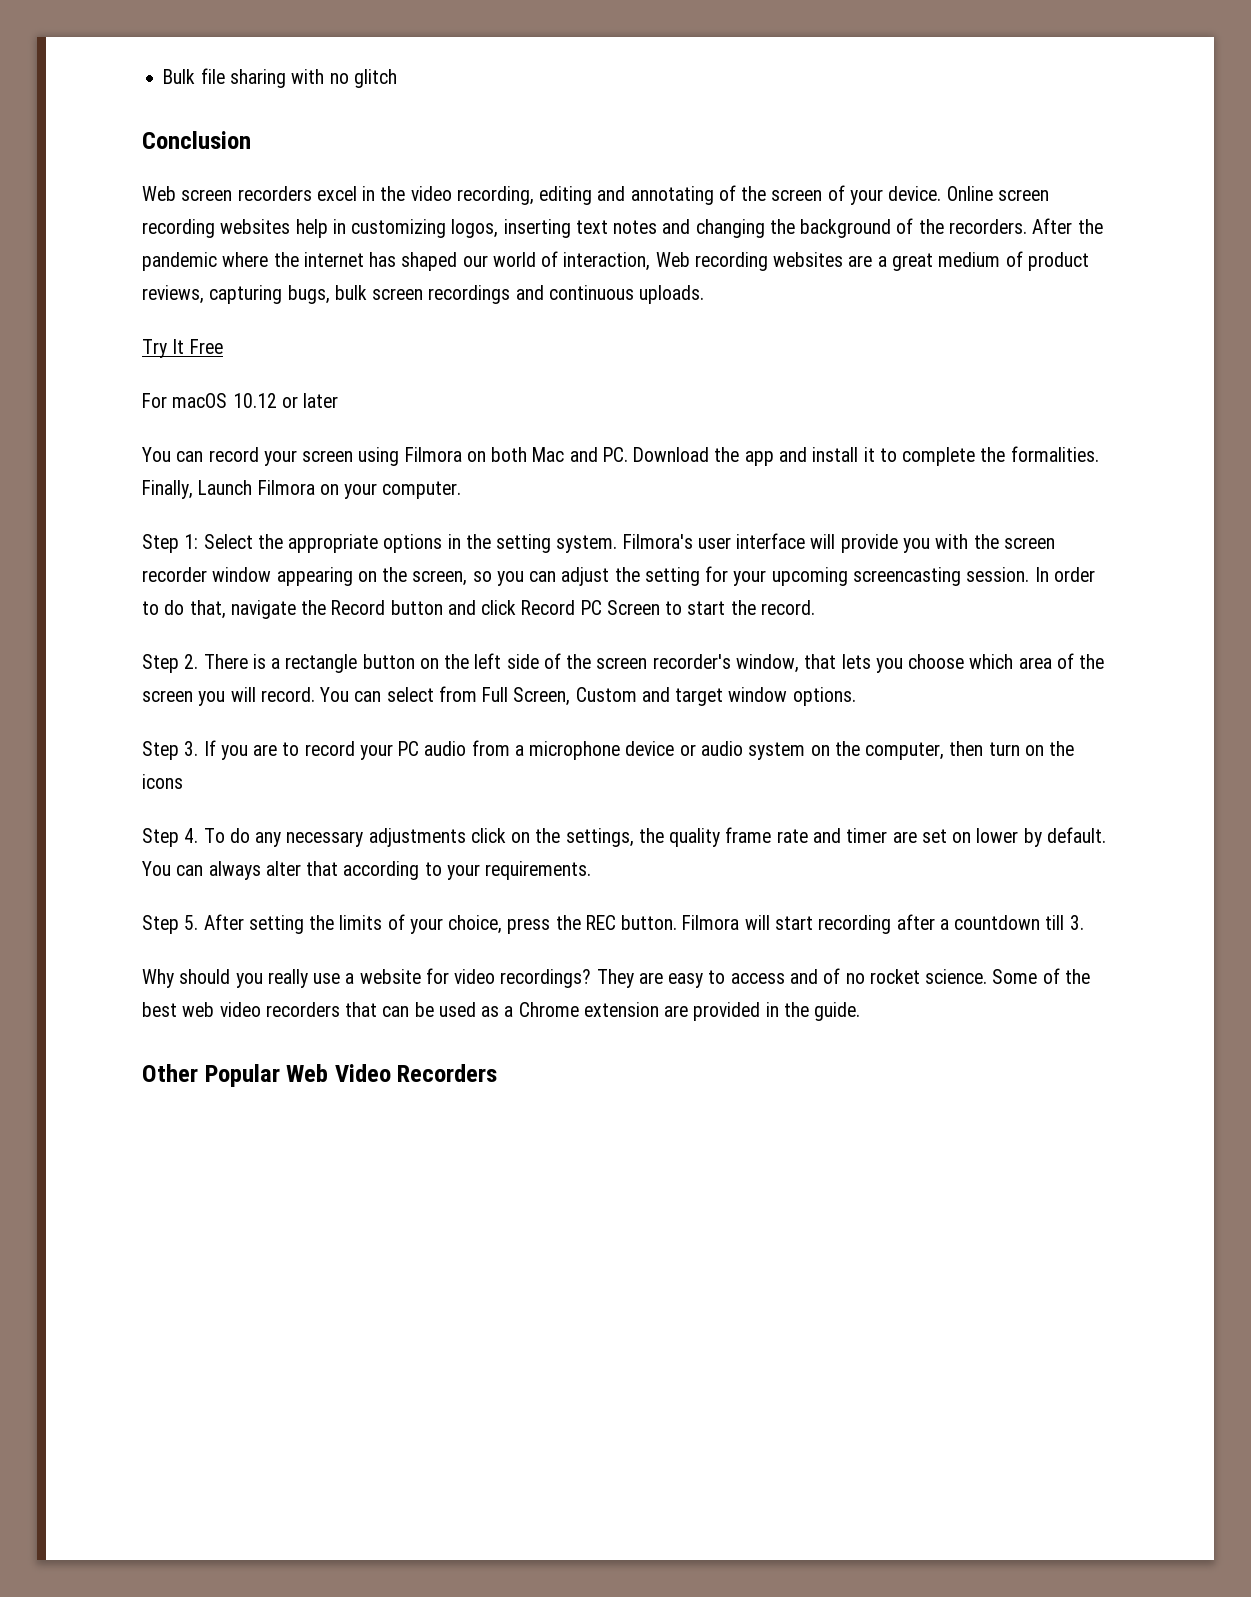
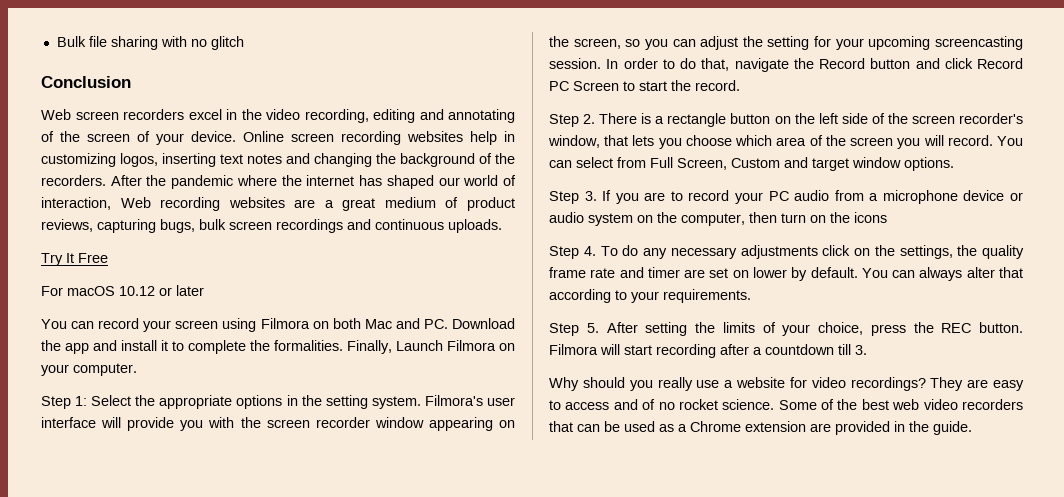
- Other Popular Web Video Recorders

